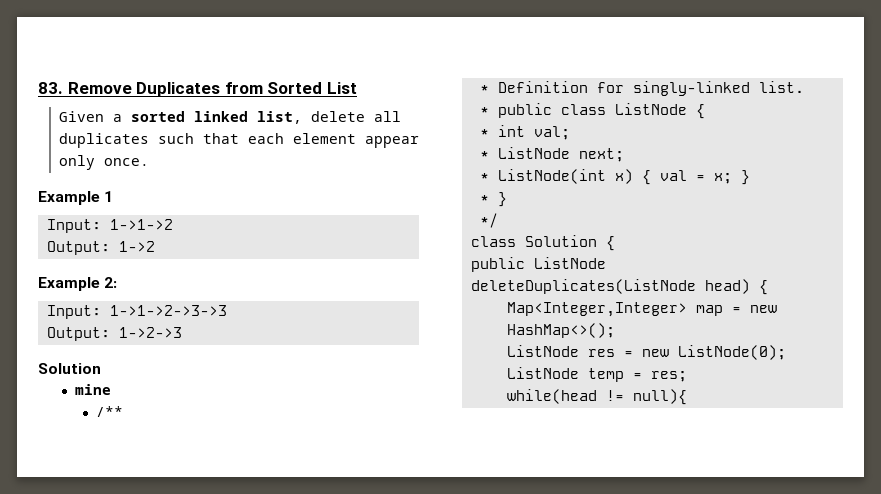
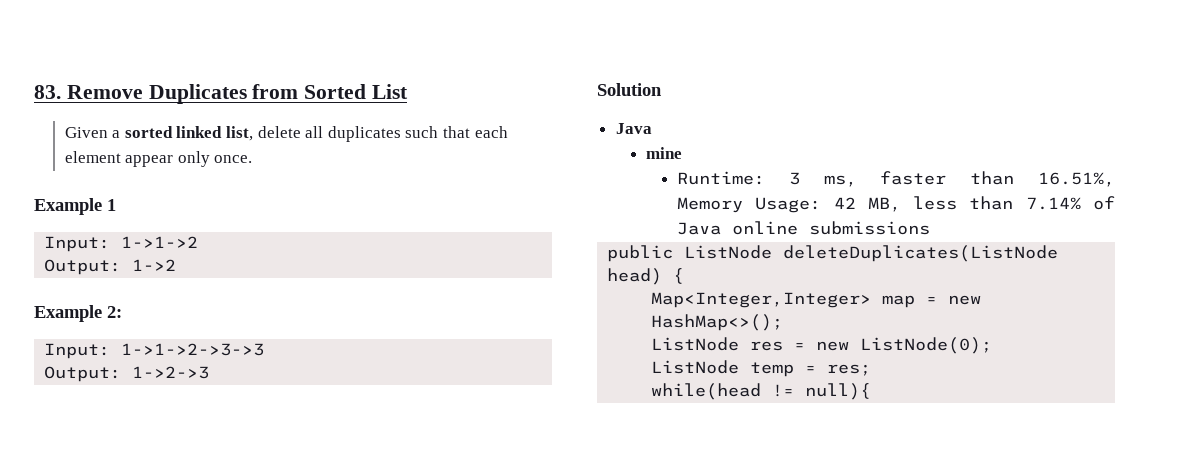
  Output: 1->2->3
  Solution
+ Java
- /**
- * Definition for singly-linked list.
- * public class ListNode {
- * int val;
- * ListNode next;
- * ListNode(int x) { val = x; }
- * }
- */
- class Solution {
+ Runtime: 3 ms, faster than 16.51%, Memory Usage: 42 MB, less than 7.14% of Java online submissions

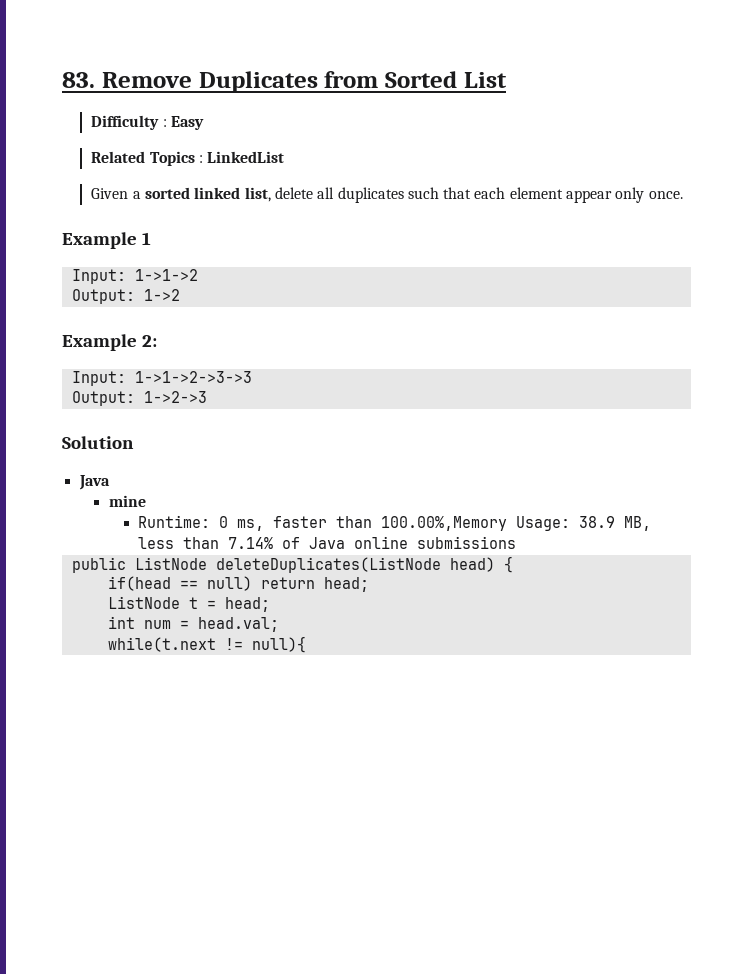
+ Difficulty : Easy
+ Related Topics : LinkedList
- Runtime: 3 ms, faster than 16.51%, Memory Usage: 42 MB, less than 7.14% of Java online submissions
+ Runtime: 0 ms, faster than 100.00%,Memory Usage: 38.9 MB, less than 7.14% of Java online submissions
- Map<Integer,Integer> map = new HashMap<>();
- ListNode res = new ListNode(0);
- ListNode temp = res;
- while(head != null){
+ if(head == null) return head;
+ ListNode t = head;
+ int num = head.val;
+ while(t.next != null){

